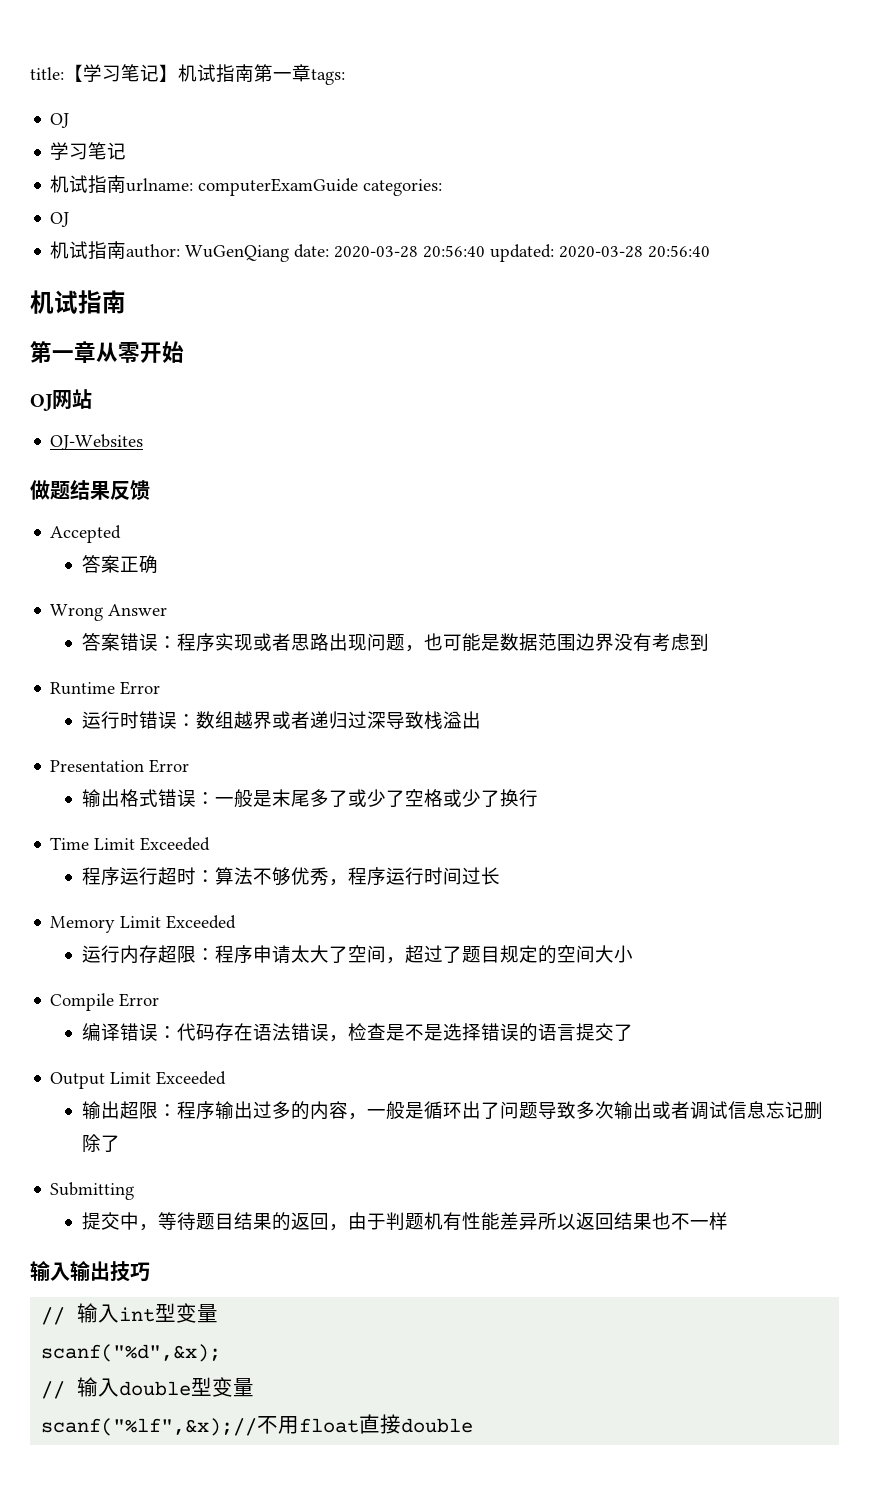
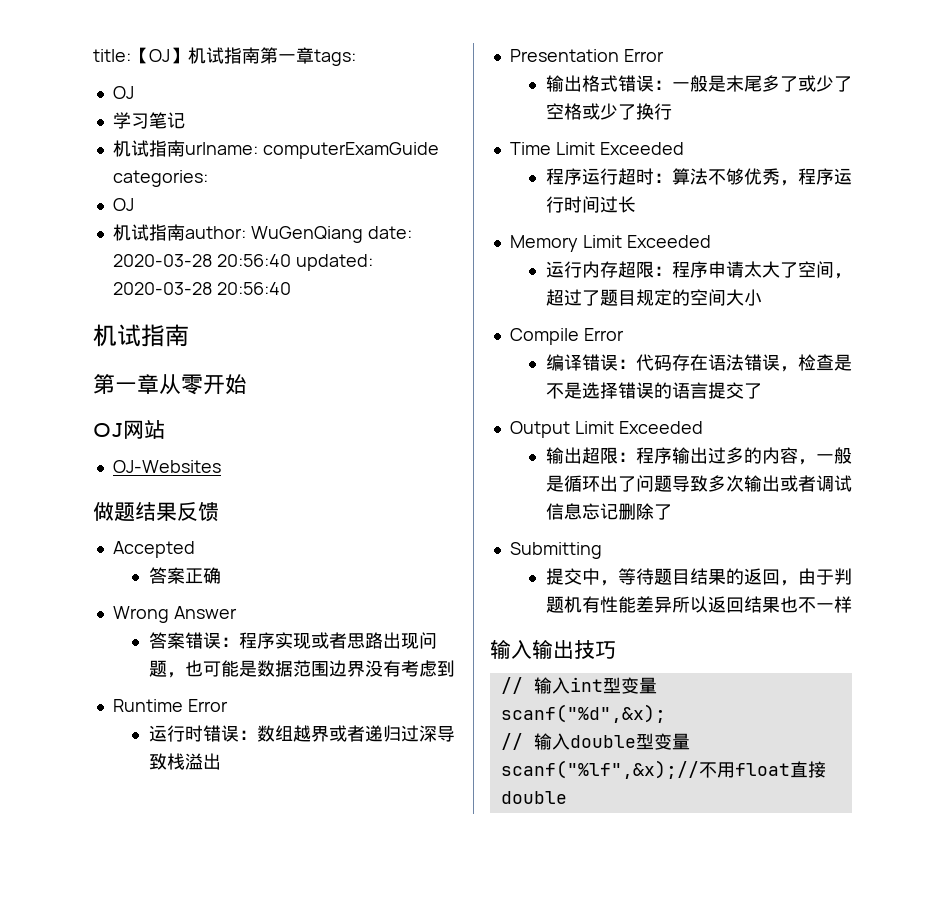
- title:【学习笔记】机试指南第一章tags:
+ title:【OJ】机试指南第一章tags:

